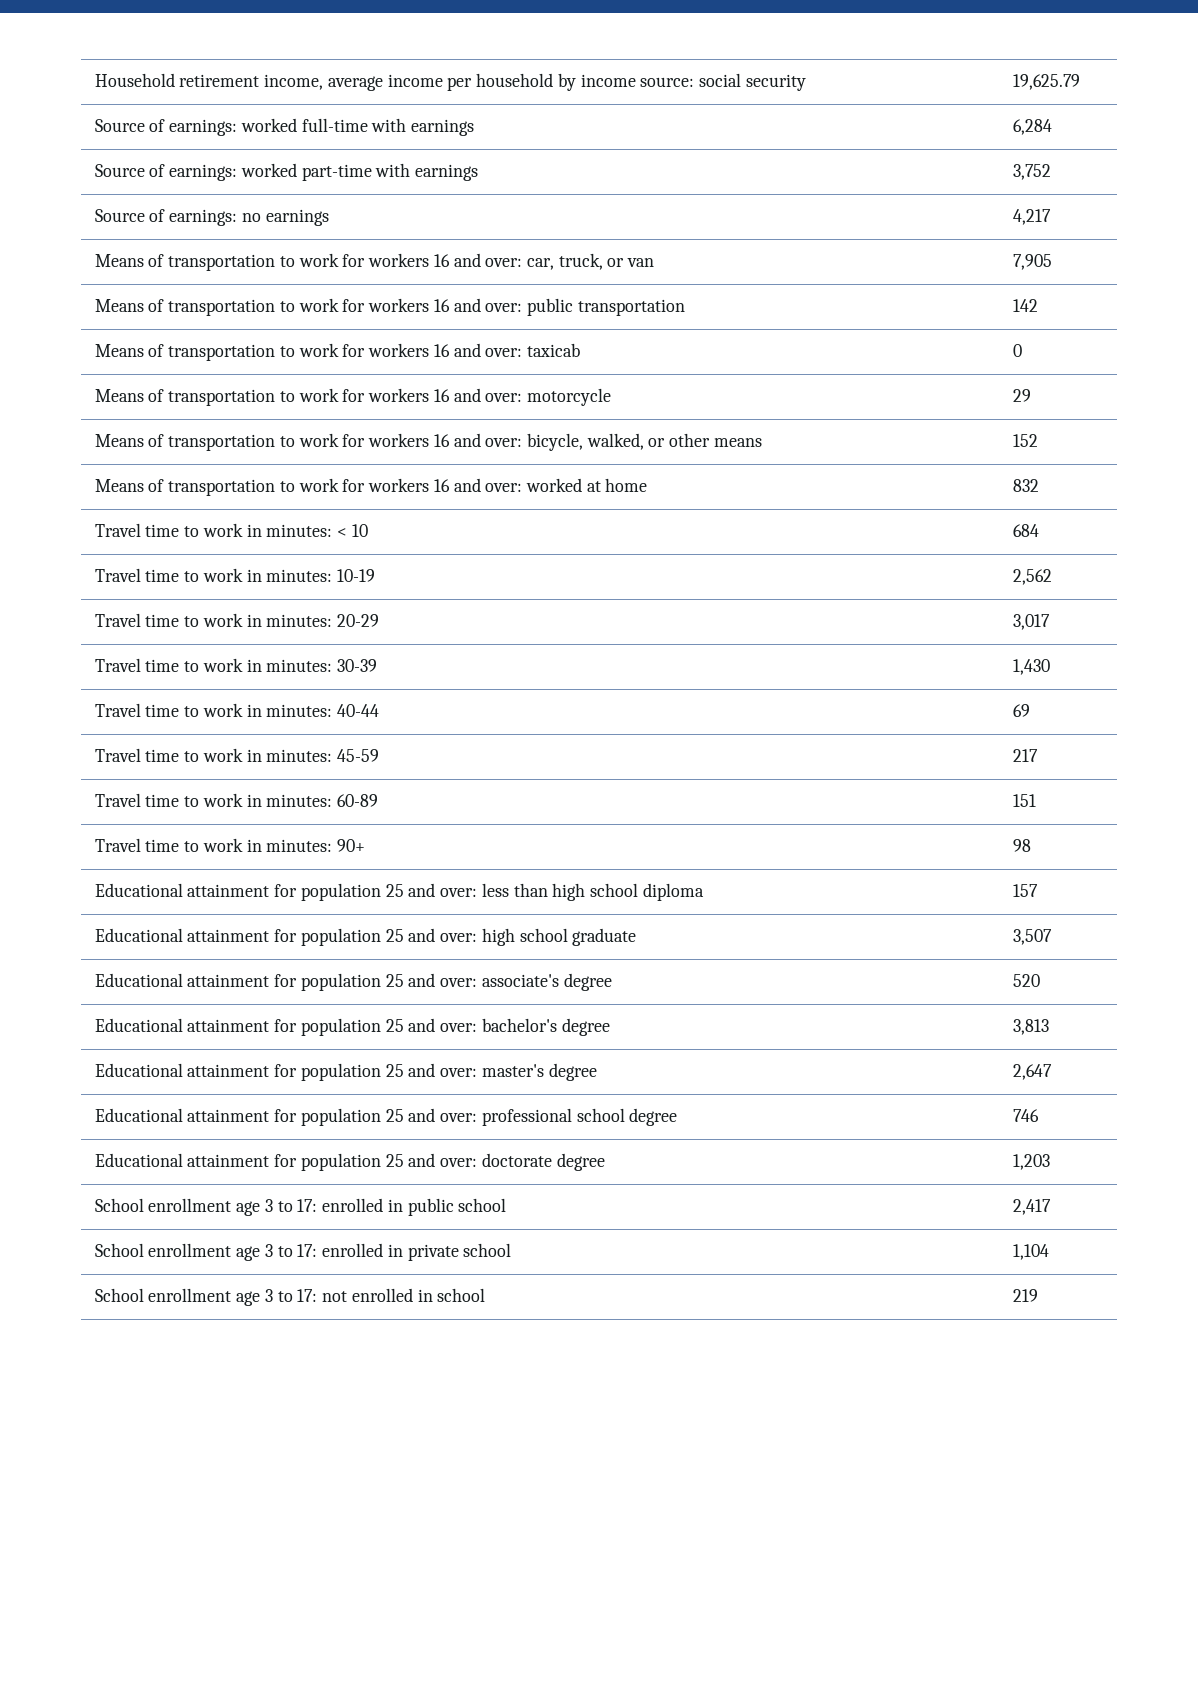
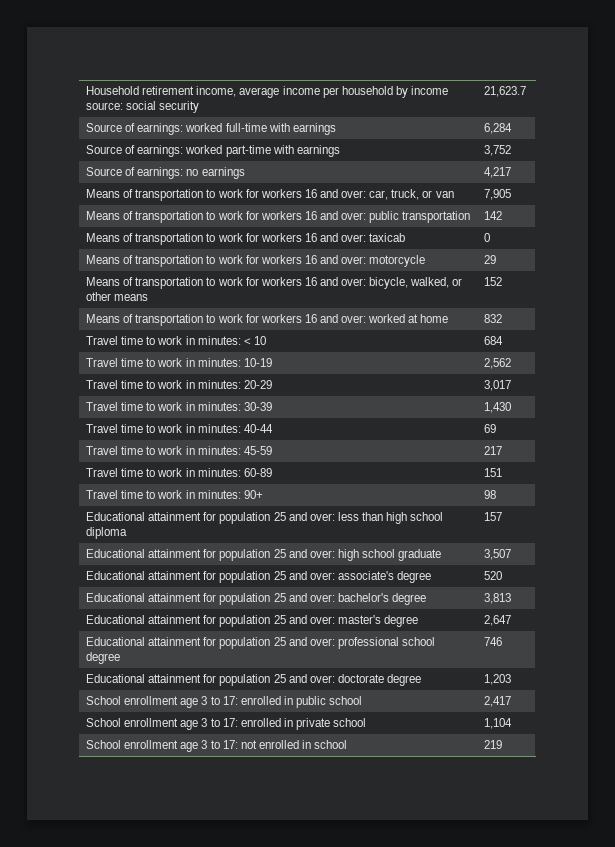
- Household retirement income, average income per household by income source: social security | 19,625.79
+ Household retirement income, average income per household by income source: social security | 21,623.7

